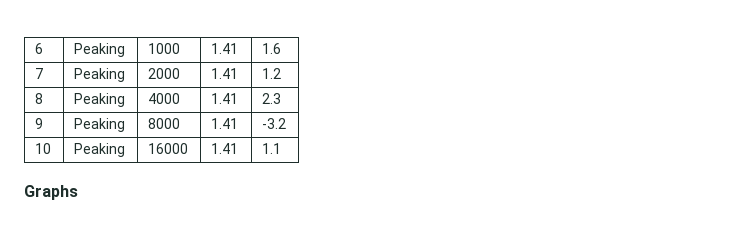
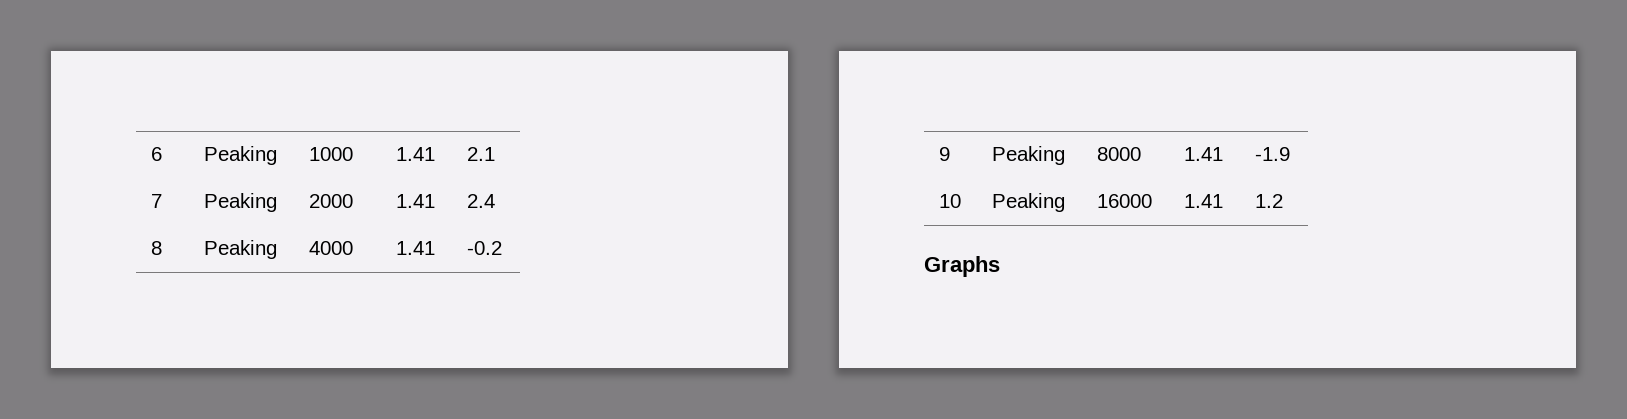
- 6 | Peaking | 1000 | 1.41 | 1.6
+ 6 | Peaking | 1000 | 1.41 | 2.1
- 7 | Peaking | 2000 | 1.41 | 1.2
+ 7 | Peaking | 2000 | 1.41 | 2.4
- 8 | Peaking | 4000 | 1.41 | 2.3
+ 8 | Peaking | 4000 | 1.41 | -0.2
- 9 | Peaking | 8000 | 1.41 | -3.2
+ 9 | Peaking | 8000 | 1.41 | -1.9
- 10 | Peaking | 16000 | 1.41 | 1.1
+ 10 | Peaking | 16000 | 1.41 | 1.2

